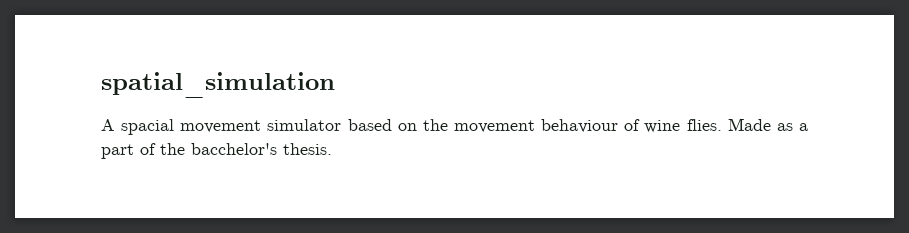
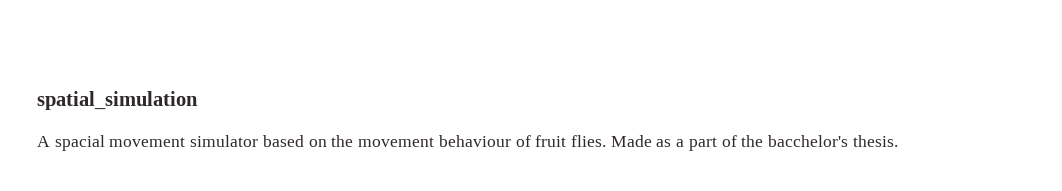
- A spacial movement simulator based on the movement behaviour of wine flies.
+ A spacial movement simulator based on the movement behaviour of fruit flies.

